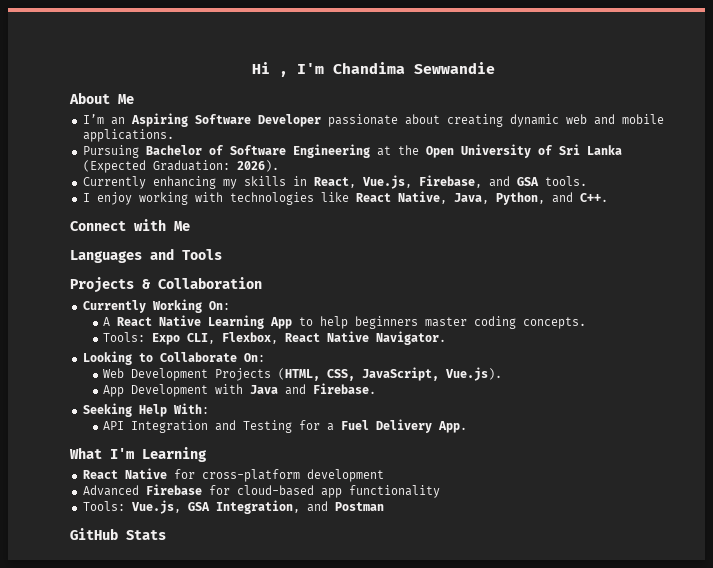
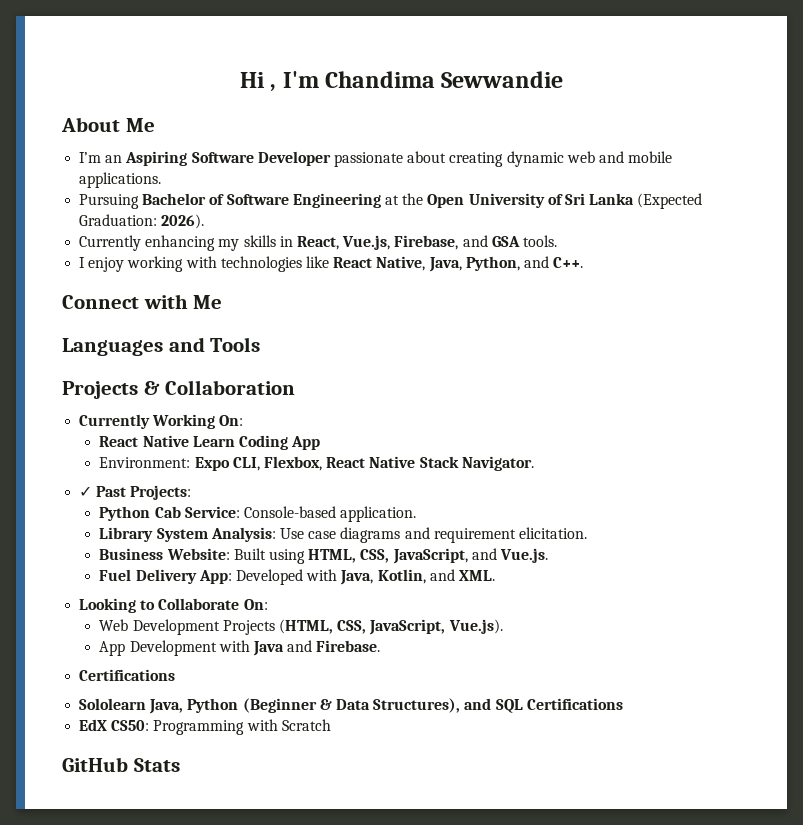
- A React Native Learning App to help beginners master coding concepts.
- Tools: Expo CLI, Flexbox, React Native Navigator.
+ React Native Learn Coding App
+ Environment: Expo CLI, Flexbox, React Native Stack Navigator.
+ ✓ Past Projects:
+ Python Cab Service: Console-based application.
+ Library System Analysis: Use case diagrams and requirement elicitation.
+ Business Website: Built using HTML, CSS, JavaScript, and Vue.js.
+ Fuel Delivery App: Developed with Java, Kotlin, and XML.
  App Development with Java and Firebase.
- Seeking Help With:
- API Integration and Testing for a Fuel Delivery App.
- What I'm Learning
- React Native for cross-platform development
- Advanced Firebase for cloud-based app functionality
- Tools: Vue.js, GSA Integration, and Postman
+ Certifications
+ Sololearn Java, Python (Beginner & Data Structures), and SQL Certifications
+ EdX CS50: Programming with Scratch

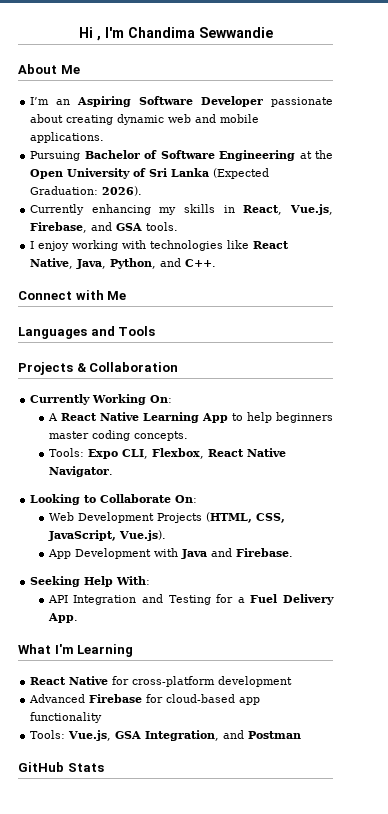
- React Native Learn Coding App
- Environment: Expo CLI, Flexbox, React Native Stack Navigator.
+ A React Native Learning App to help beginners master coding concepts.
+ Tools: Expo CLI, Flexbox, React Native Navigator.
- ✓ Past Projects:
- Python Cab Service: Console-based application.
- Library System Analysis: Use case diagrams and requirement elicitation.
- Business Website: Built using HTML, CSS, JavaScript, and Vue.js.
- Fuel Delivery App: Developed with Java, Kotlin, and XML.
  App Development with Java and Firebase.
- Certifications
- Sololearn Java, Python (Beginner & Data Structures), and SQL Certifications
- EdX CS50: Programming with Scratch
+ Seeking Help With:
+ API Integration and Testing for a Fuel Delivery App.
+ What I'm Learning
+ React Native for cross-platform development
+ Advanced Firebase for cloud-based app functionality
+ Tools: Vue.js, GSA Integration, and Postman

